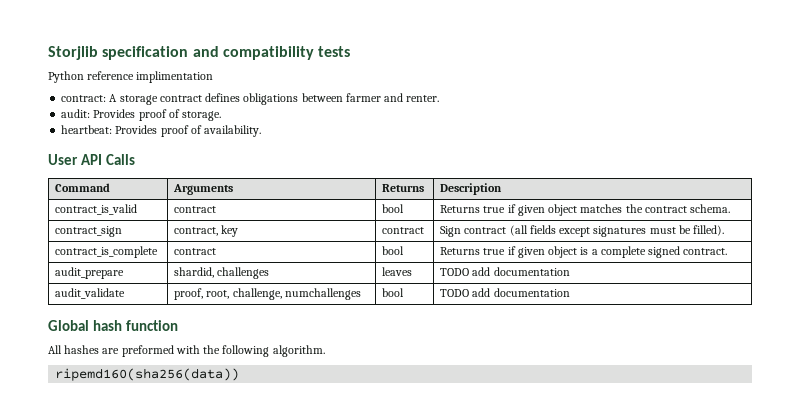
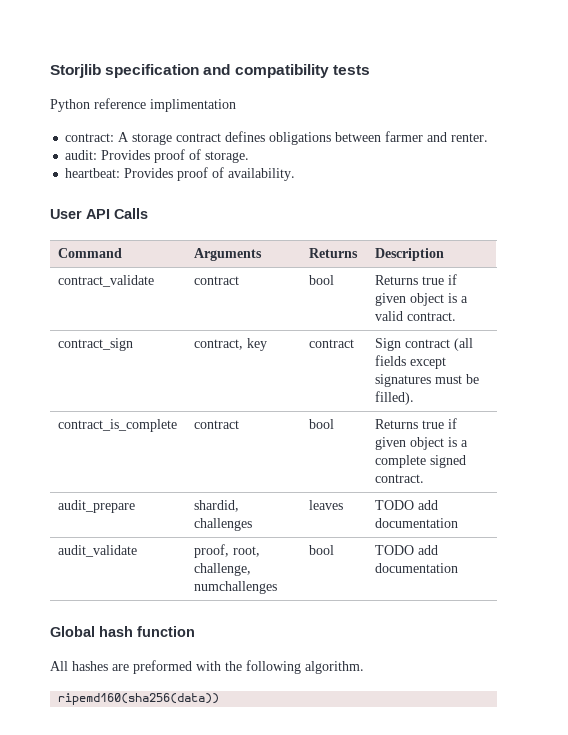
- contract_is_valid | contract | bool | Returns true if given object matches the contract schema.
+ contract_validate | contract | bool | Returns true if given object is a valid contract.

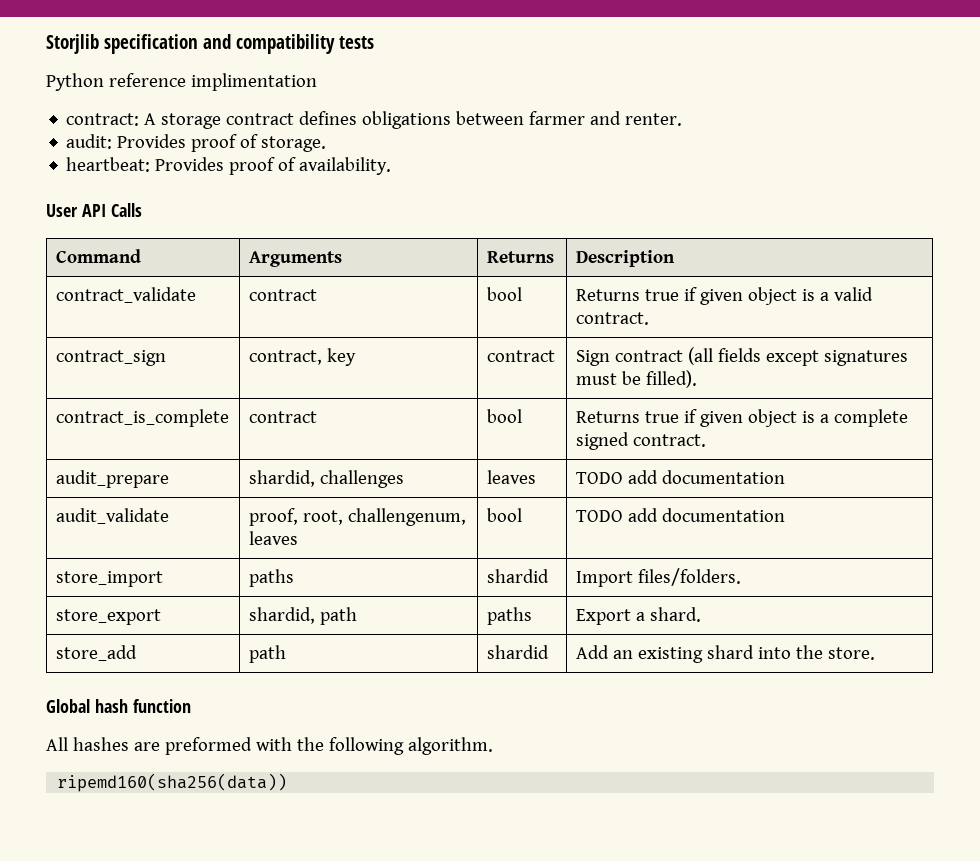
- audit_validate | proof, root, challenge, numchallenges | bool | TODO add documentation
+ audit_validate | proof, root, challengenum, leaves | bool | TODO add documentation
+ store_import | paths | shardid | Import files/folders.
+ store_export | shardid, path | paths | Export a shard.
+ store_add | path | shardid | Add an existing shard into the store.

